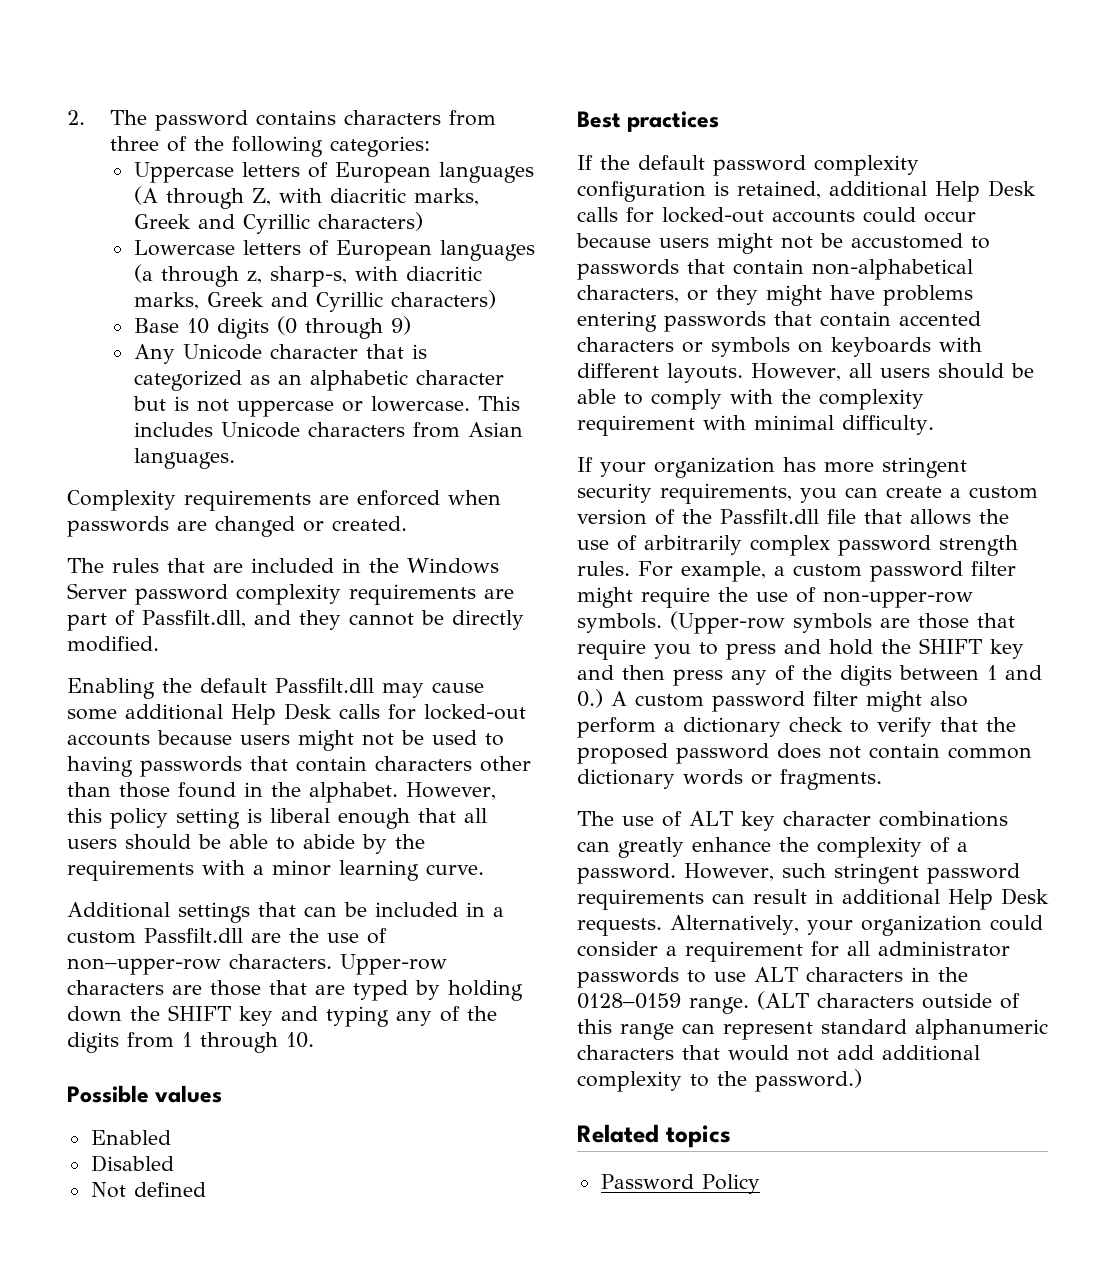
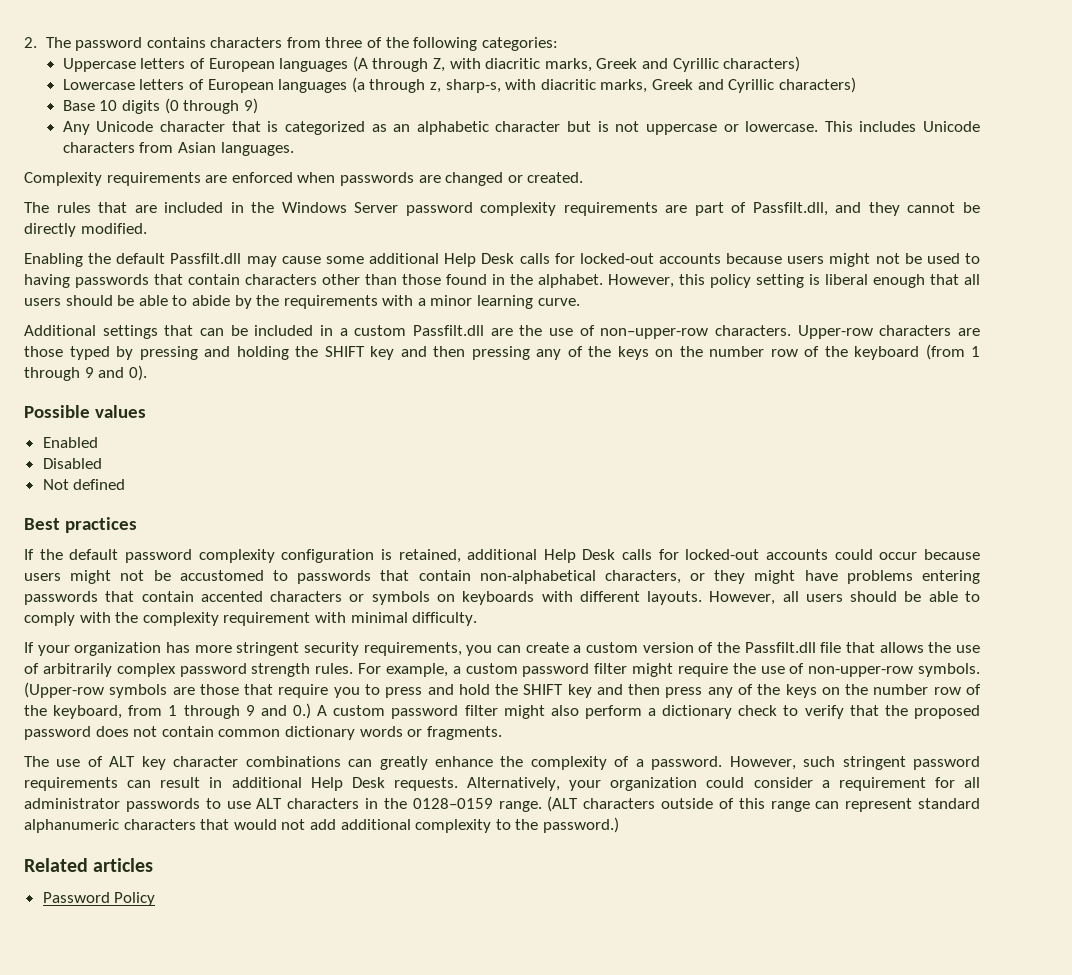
- Upper-row characters are those that are typed by holding down the SHIFT key and typing any of the digits from 1 through 10.
+ Upper-row characters are those typed by pressing and holding the SHIFT key and then pressing any of the keys on the number row of the keyboard (from 1 through 9 and 0).
- (Upper-row symbols are those that require you to press and hold the SHIFT key and then press any of the digits between 1 and 0.) A custom password filter might also perform a dictionary check to verify that the proposed password does not contain common dictionary words or fragments.
+ (Upper-row symbols are those that require you to press and hold the SHIFT key and then press any of the keys on the number row of the keyboard, from 1 through 9 and 0.) A custom password filter might also perform a dictionary check to verify that the proposed password does not contain common dictionary words or fragments.
- Related topics
+ Related articles

